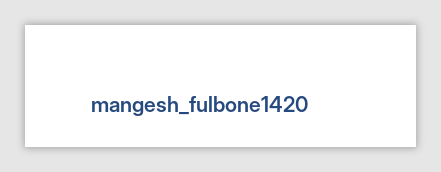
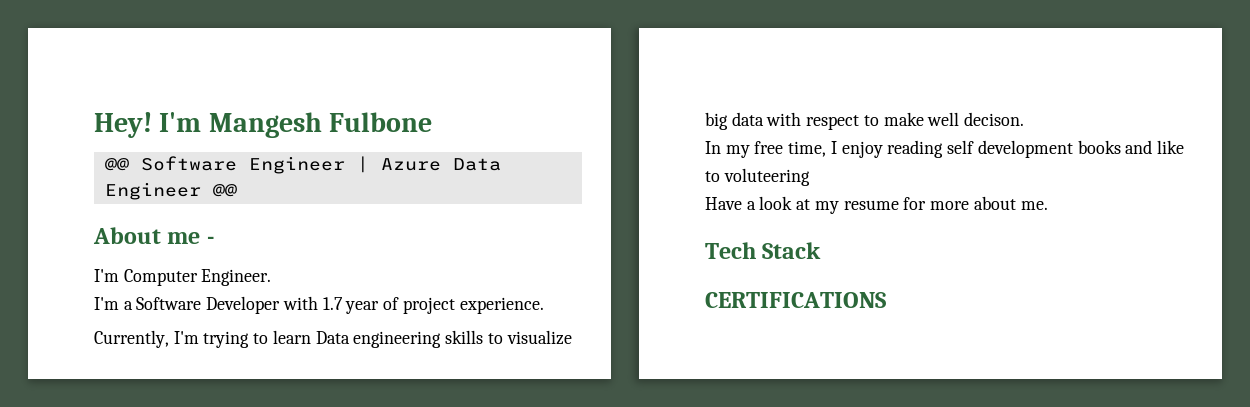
- mangesh_fulbone1420
+ Hey! I'm Mangesh Fulbone
+ @@ Software Engineer | Azure Data Engineer @@
+ About me -
+ I'm Computer Engineer.
+ I'm a Software Developer with 1.7 year of project experience.
+ Currently, I'm trying to learn Data engineering skills to visualize big data with respect to make well decison.
+ In my free time, I enjoy reading self development books and like to voluteering
+ Have a look at my resume for more about me.
+ Tech Stack
+ CERTIFICATIONS

